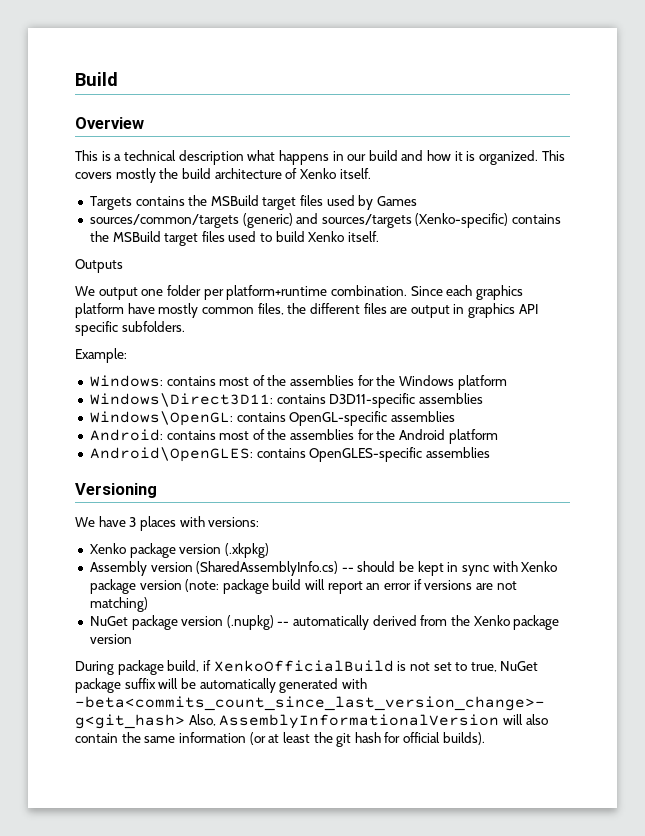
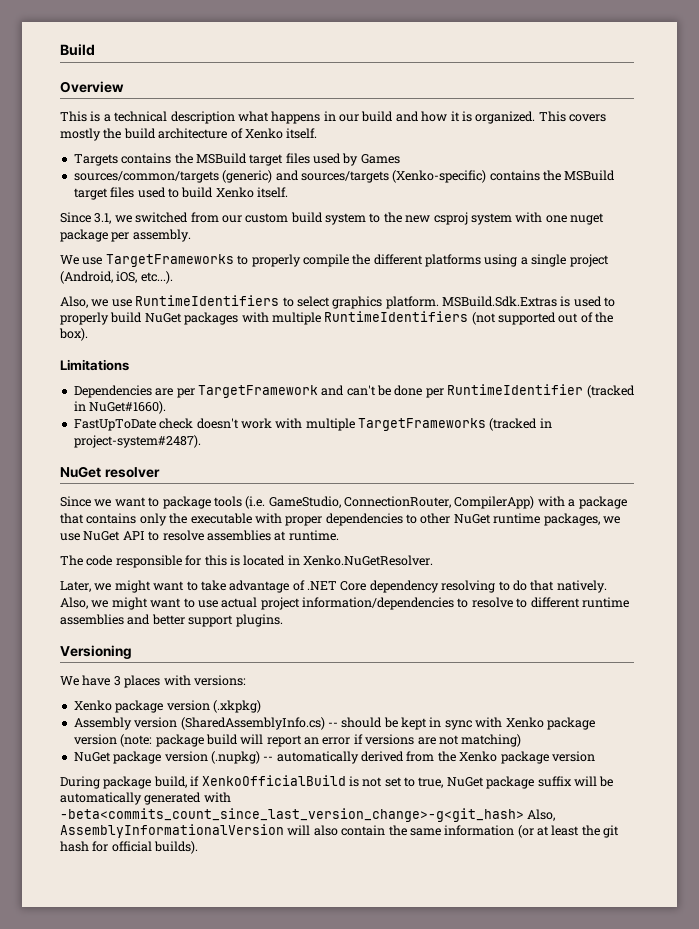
- Outputs
- We output one folder per platform+runtime combination. Since each graphics platform have mostly common files, the different files are output in graphics API specific subfolders.
- Example:
- Windows: contains most of the assemblies for the Windows platform
- Windows\Direct3D11: contains D3D11-specific assemblies
- Windows\OpenGL: contains OpenGL-specific assemblies
- Android: contains most of the assemblies for the Android platform
- Android\OpenGLES: contains OpenGLES-specific assemblies
+ Since 3.1, we switched from our custom build system to the new csproj system with one nuget package per assembly.
+ We use TargetFrameworks to properly compile the different platforms using a single project (Android, iOS, etc...).
+ Also, we use RuntimeIdentifiers to select graphics platform. MSBuild.Sdk.Extras is used to properly build NuGet packages with multiple RuntimeIdentifiers (not supported out of the box).
+ Limitations
+ Dependencies are per TargetFramework and can't be done per RuntimeIdentifier (tracked in NuGet#1660).
+ FastUpToDate check doesn't work with multiple TargetFrameworks (tracked in project-system#2487).
+ NuGet resolver
+ Since we want to package tools (i.e. GameStudio, ConnectionRouter, CompilerApp) with a package that contains only the executable with proper dependencies to other NuGet runtime packages, we use NuGet API to resolve assemblies at runtime.
+ The code responsible for this is located in Xenko.NuGetResolver.
+ Later, we might want to take advantage of .NET Core dependency resolving to do that natively. Also, we might want to use actual project information/dependencies to resolve to different runtime assemblies and better support plugins.

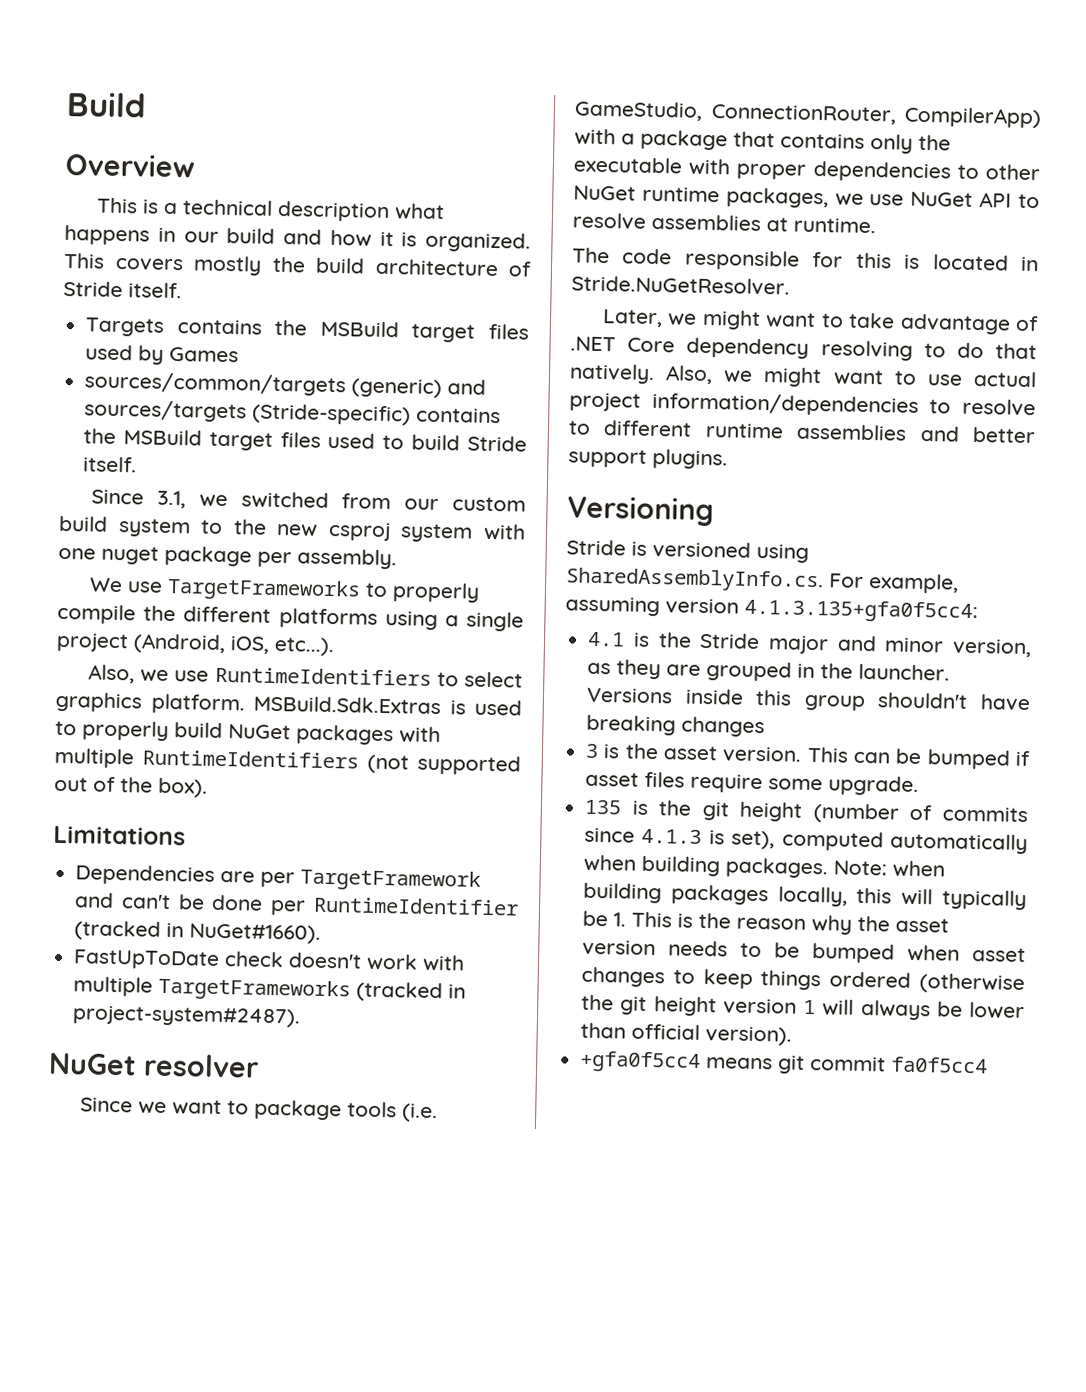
- This covers mostly the build architecture of Xenko itself.
+ This covers mostly the build architecture of Stride itself.
- sources/common/targets (generic) and sources/targets (Xenko-specific) contains the MSBuild target files used to build Xenko itself.
+ sources/common/targets (generic) and sources/targets (Stride-specific) contains the MSBuild target files used to build Stride itself.
- The code responsible for this is located in Xenko.NuGetResolver.
+ The code responsible for this is located in Stride.NuGetResolver.
- We have 3 places with versions:
- Xenko package version (.xkpkg)
- Assembly version (SharedAssemblyInfo.cs) -- should be kept in sync with Xenko package version (note: package build will report an error if versions are not matching)
- NuGet package version (.nupkg) -- automatically derived from the Xenko package version
- During package build, if XenkoOfficialBuild is not set to true, NuGet package suffix will be automatically generated with -beta<commits_count_since_last_version_change>-g<git_hash> Also, AssemblyInformationalVersion will also contain the same information (or at least the git hash for official builds).
+ Stride is versioned using SharedAssemblyInfo.cs. For example, assuming version 4.1.3.135+gfa0f5cc4:
+ 4.1 is the Stride major and minor version, as they are grouped in the launcher. Versions inside this group shouldn't have breaking changes
+ 3 is the asset version. This can be bumped if asset files require some upgrade.
+ 135 is the git height (number of commits since 4.1.3 is set), computed automatically when building packages. Note: when building packages locally, this will typically be 1. This is the reason why the asset version needs to be bumped when asset changes to keep things ordered (otherwise the git height version 1 will always be lower than official version).
+ +gfa0f5cc4 means git commit fa0f5cc4

